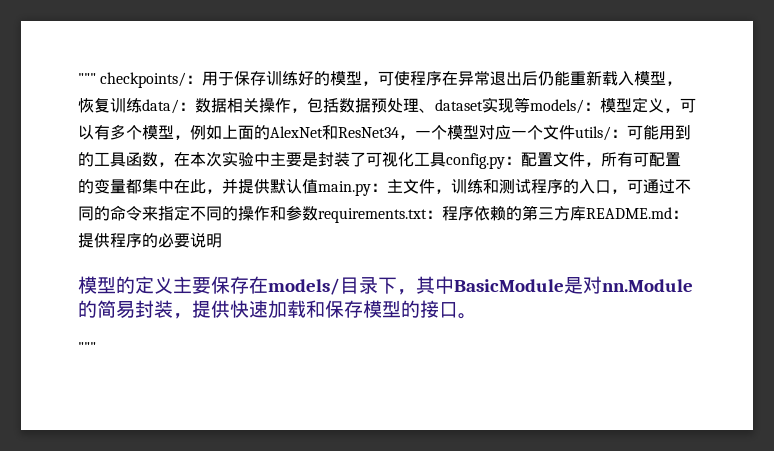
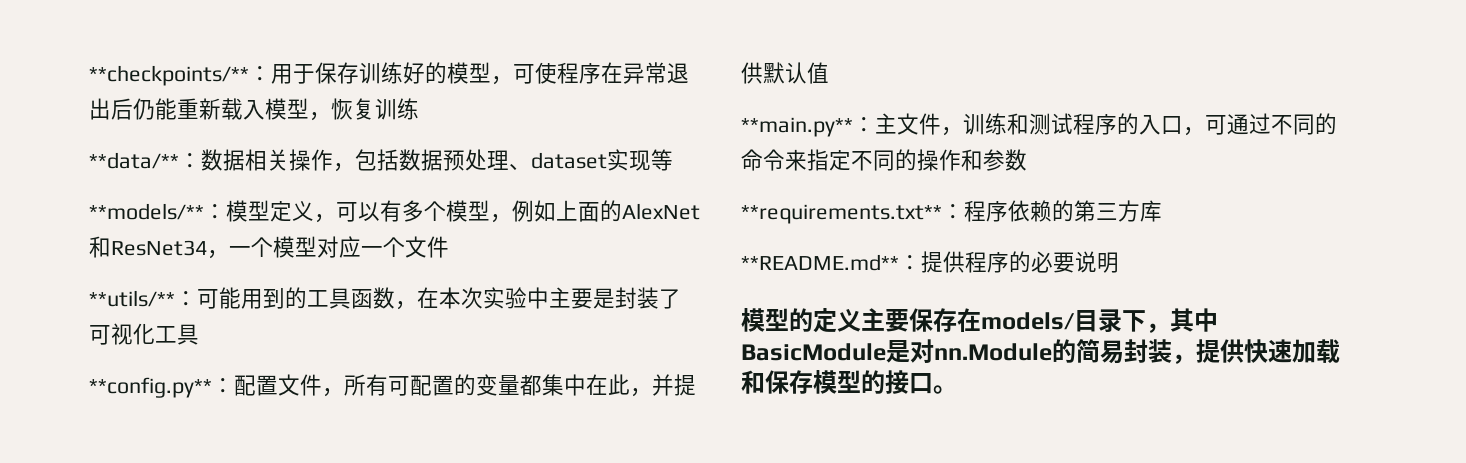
- """ checkpoints/：
+ **checkpoints/**：
- 用于保存训练好的模型，可使程序在异常退出后仍能重新载入模型，恢复训练data/：
+ 用于保存训练好的模型，可使程序在异常退出后仍能重新载入模型，恢复训练
+ **data/**：
- 数据相关操作，包括数据预处理、dataset实现等models/：
+ 数据相关操作，包括数据预处理、dataset实现等
+ **models/**：
- 模型定义，可以有多个模型，例如上面的AlexNet和ResNet34，一个模型对应一个文件utils/：
+ 模型定义，可以有多个模型，例如上面的AlexNet和ResNet34，一个模型对应一个文件
+ **utils/**：
- 可能用到的工具函数，在本次实验中主要是封装了可视化工具config.py：
+ 可能用到的工具函数，在本次实验中主要是封装了可视化工具
+ **config.py**：
- 配置文件，所有可配置的变量都集中在此，并提供默认值main.py：
+ 配置文件，所有可配置的变量都集中在此，并提供默认值
+ **main.py**：
- 主文件，训练和测试程序的入口，可通过不同的命令来指定不同的操作和参数requirements.txt：
+ 主文件，训练和测试程序的入口，可通过不同的命令来指定不同的操作和参数
+ **requirements.txt**：
- 程序依赖的第三方库README.md：
+ 程序依赖的第三方库
+ **README.md**：
  模型的定义主要保存在models/目录下，其中BasicModule是对nn.Module的简易封装，提供快速加载和保存模型的接口。
- """

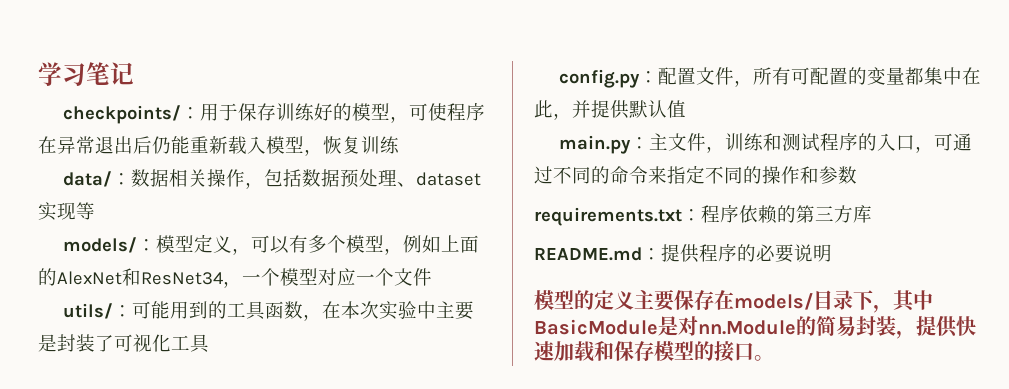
- **checkpoints/**：用于保存训练好的模型，可使程序在异常退出后仍能重新载入模型，恢复训练
+ 学习笔记
+ checkpoints/：用于保存训练好的模型，可使程序在异常退出后仍能重新载入模型，恢复训练
- **data/**：数据相关操作，包括数据预处理、dataset实现等
+ data/：数据相关操作，包括数据预处理、dataset实现等
- **models/**：模型定义，可以有多个模型，例如上面的AlexNet和ResNet34，一个模型对应一个文件
+ models/：模型定义，可以有多个模型，例如上面的AlexNet和ResNet34，一个模型对应一个文件
- **utils/**：可能用到的工具函数，在本次实验中主要是封装了可视化工具
+ utils/：可能用到的工具函数，在本次实验中主要是封装了可视化工具
- **config.py**：配置文件，所有可配置的变量都集中在此，并提供默认值
+ config.py：配置文件，所有可配置的变量都集中在此，并提供默认值
- **main.py**：主文件，训练和测试程序的入口，可通过不同的命令来指定不同的操作和参数
+ main.py：主文件，训练和测试程序的入口，可通过不同的命令来指定不同的操作和参数
- **requirements.txt**：程序依赖的第三方库
+ requirements.txt：程序依赖的第三方库
- **README.md**：提供程序的必要说明
+ README.md：提供程序的必要说明

